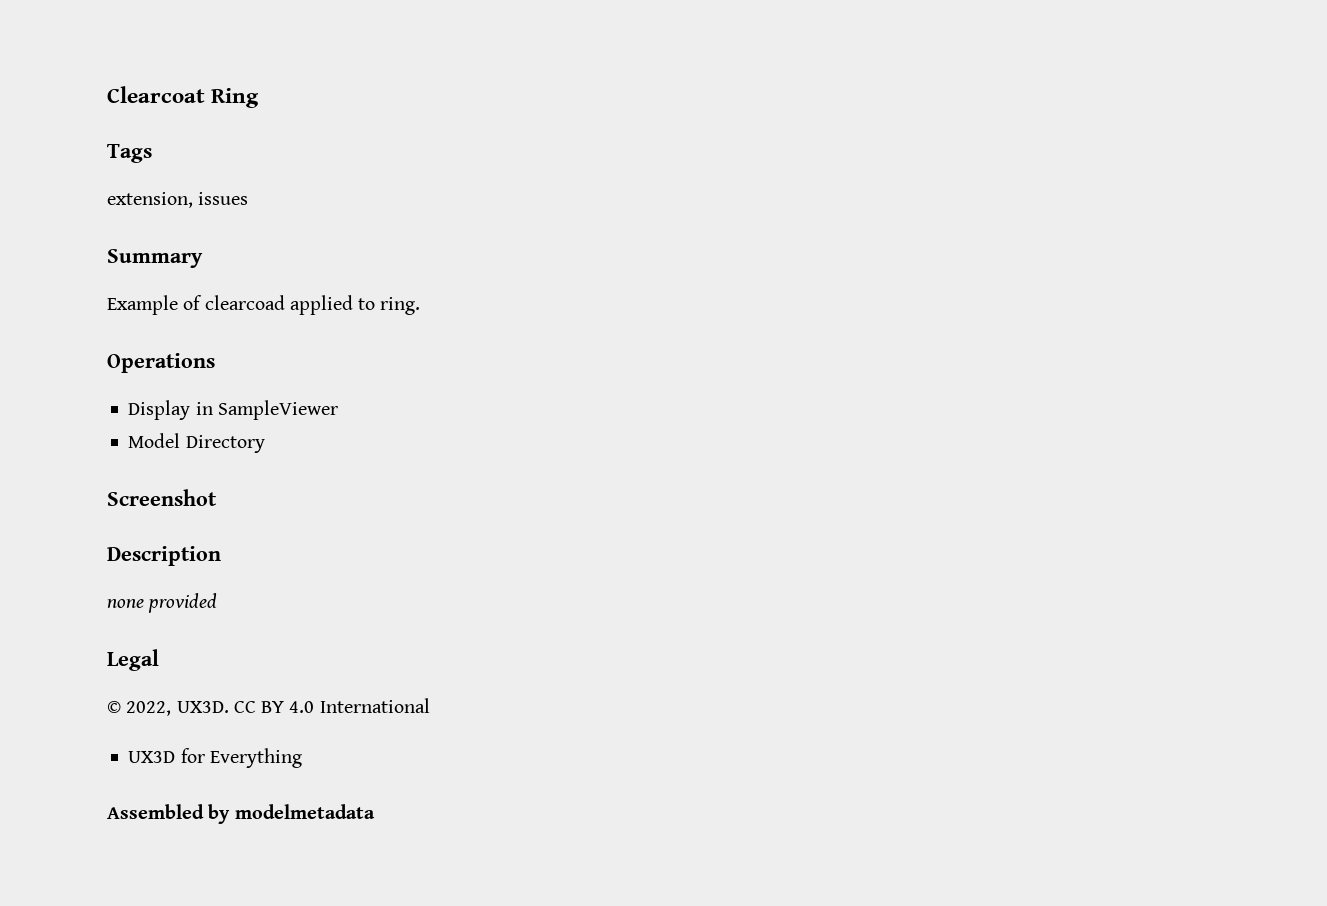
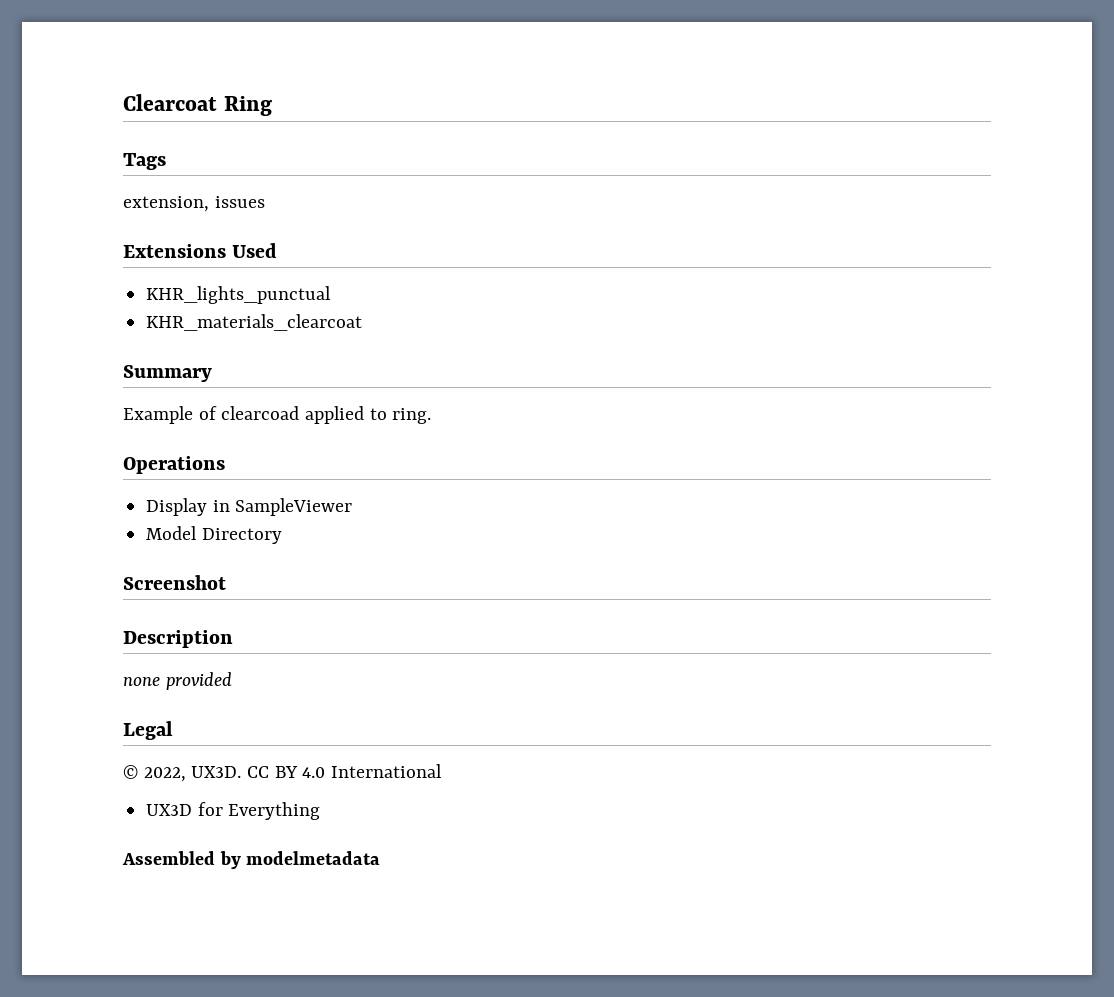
+ Extensions Used
+ KHR_lights_punctual
+ KHR_materials_clearcoat

